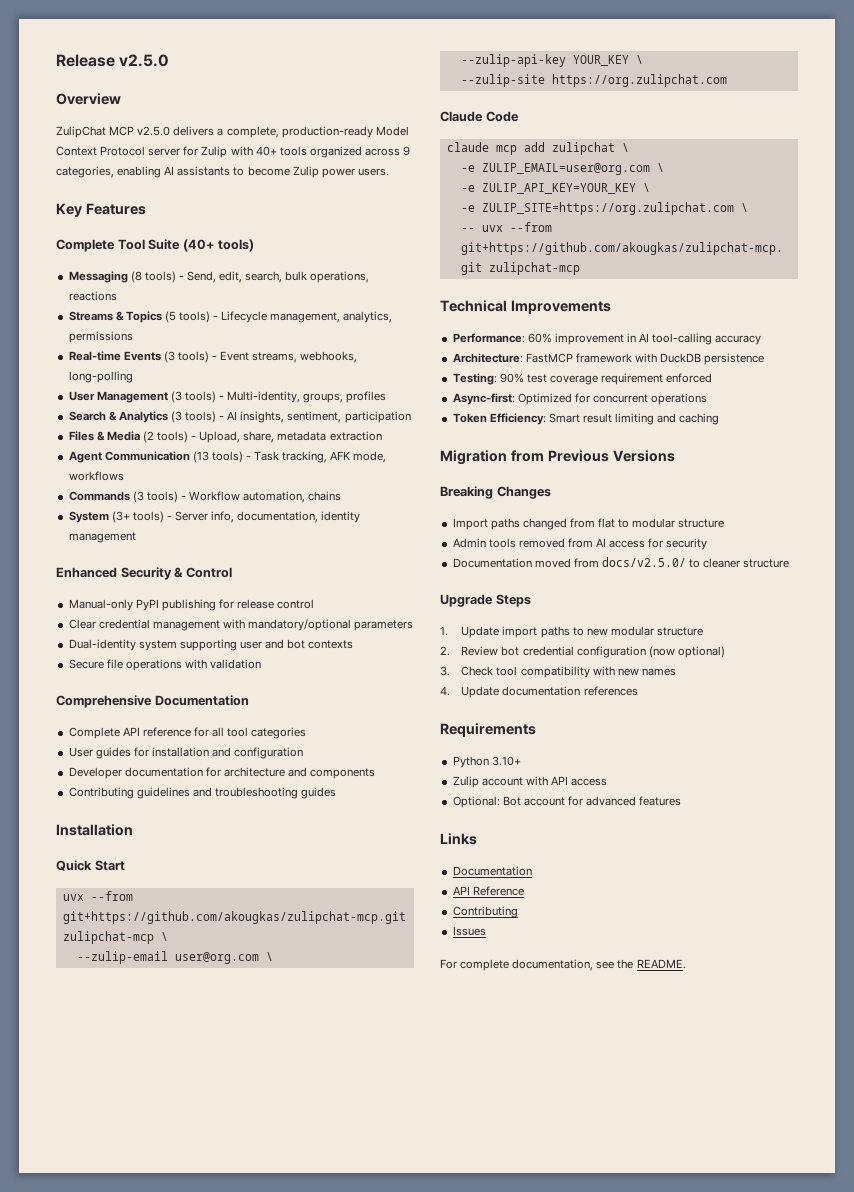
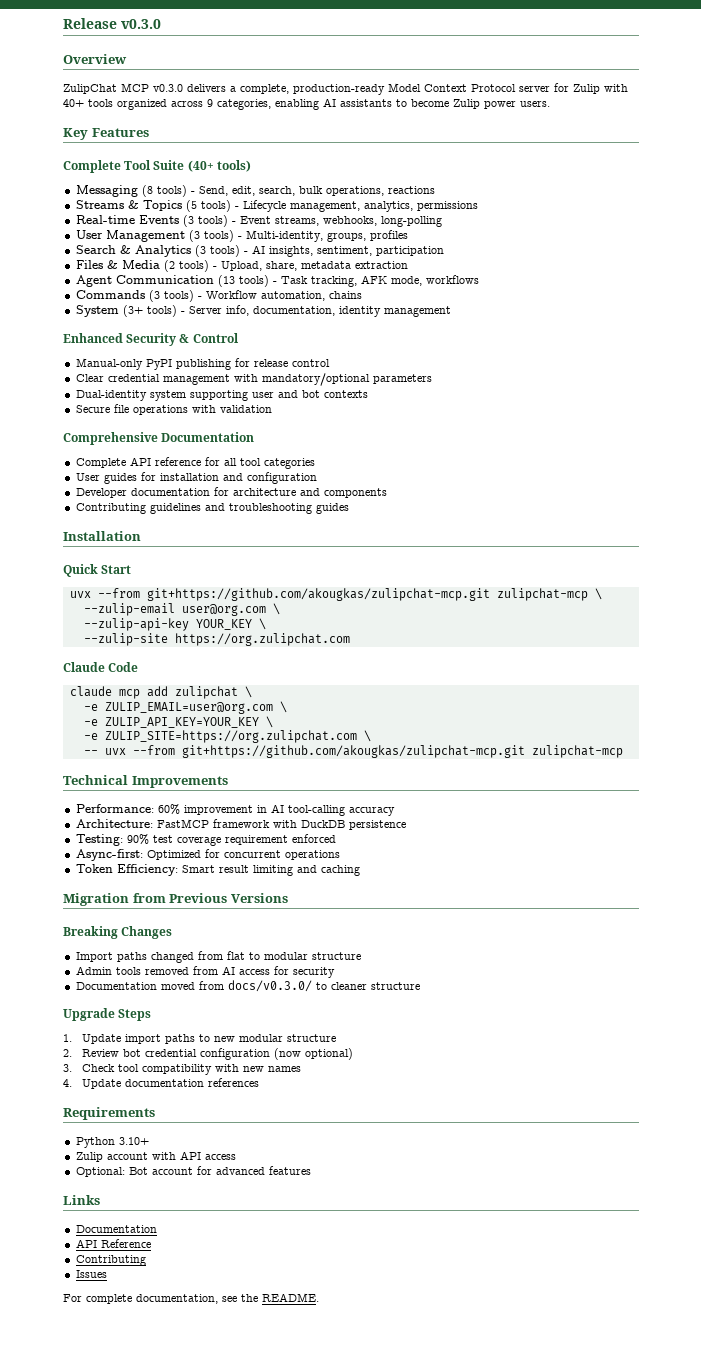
- Release v2.5.0
+ Release v0.3.0
- ZulipChat MCP v2.5.0 delivers a complete, production-ready Model Context Protocol server for Zulip with 40+ tools organized across 9 categories, enabling AI assistants to become Zulip power users.
+ ZulipChat MCP v0.3.0 delivers a complete, production-ready Model Context Protocol server for Zulip with 40+ tools organized across 9 categories, enabling AI assistants to become Zulip power users.
- Documentation moved from docs/v2.5.0/ to cleaner structure
+ Documentation moved from docs/v0.3.0/ to cleaner structure

